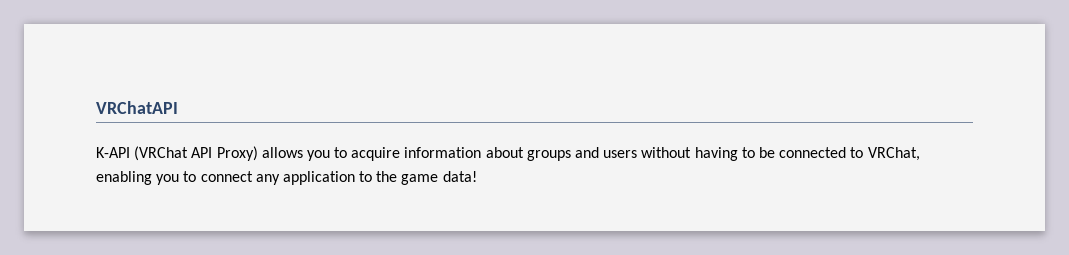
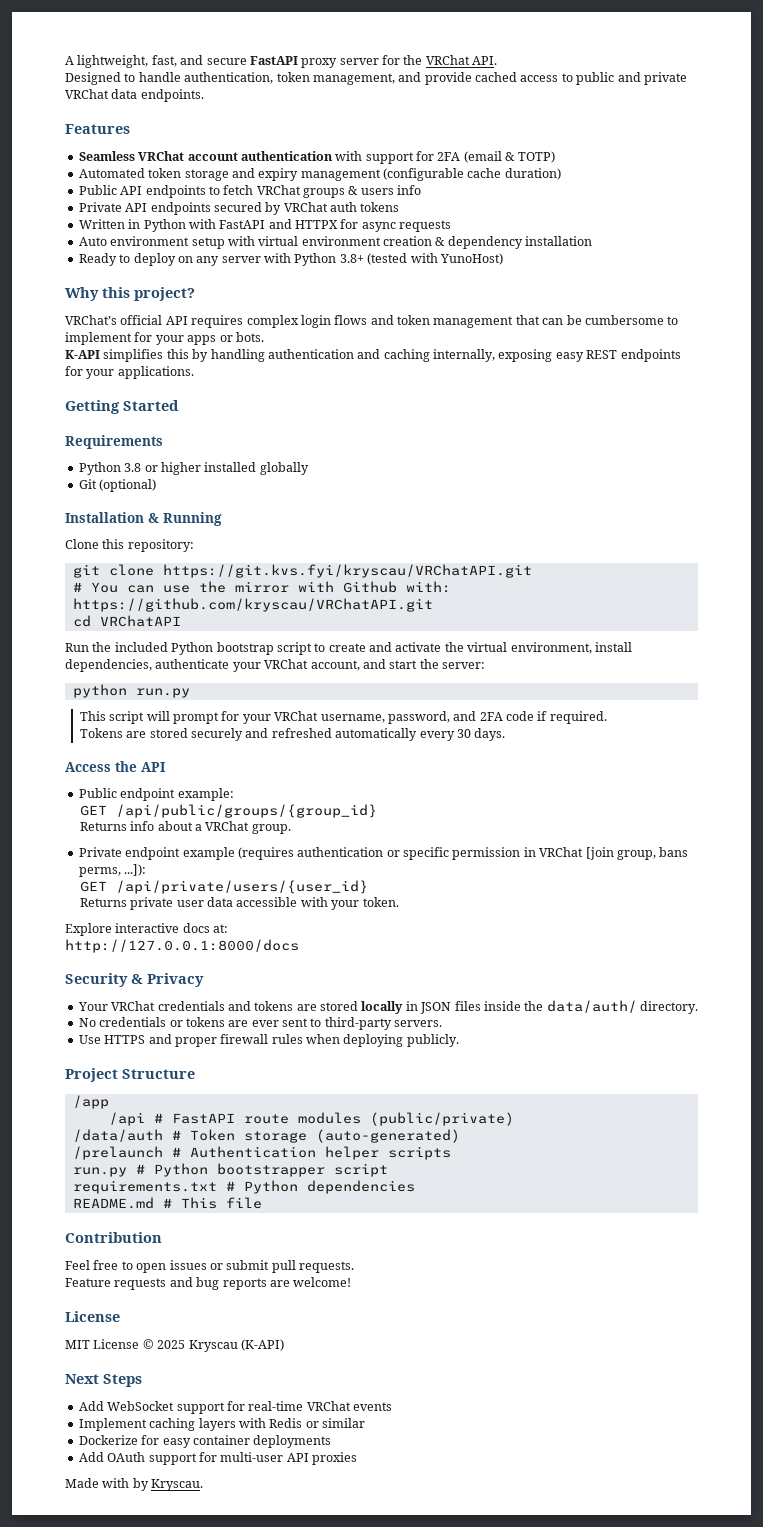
- VRChatAPI
- K-API (VRChat API Proxy) allows you to acquire information about groups and users without having to be connected to VRChat, enabling you to connect any application to the game data!
+ A lightweight, fast, and secure FastAPI proxy server for the VRChat API.
+ Designed to handle authentication, token management, and provide cached access to public and private VRChat data endpoints.
+ Features
+ Seamless VRChat account authentication with support for 2FA (email & TOTP)
+ Automated token storage and expiry management (configurable cache duration)
+ Public API endpoints to fetch VRChat groups & users info
+ Private API endpoints secured by VRChat auth tokens
+ Written in Python with FastAPI and HTTPX for async requests
+ Auto environment setup with virtual environment creation & dependency installation
+ Ready to deploy on any server with Python 3.8+ (tested with YunoHost)
+ Why this project?
+ VRChat’s official API requires complex login flows and token management that can be cumbersome to implement for your apps or bots.
+ K-API simplifies this by handling authentication and caching internally, exposing easy REST endpoints for your applications.
+ Getting Started
+ Requirements
+ Python 3.8 or higher installed globally
+ Git (optional)
+ Installation & Running
+ Clone this repository:
+ git clone https://git.kvs.fyi/kryscau/VRChatAPI.git
+ # You can use the mirror with Github with: https://github.com/kryscau/VRChatAPI.git
+ cd VRChatAPI
+ Run the included Python bootstrap script to create and activate the virtual environment, install dependencies, authenticate your VRChat account, and start the server:
+ python run.py
+ This script will prompt for your VRChat username, password, and 2FA code if required.
+ Tokens are stored securely and refreshed automatically every 30 days.
+ Access the API
+ Public endpoint example:
+ GET /api/public/groups/{group_id}
+ Returns info about a VRChat group.
+ Private endpoint example (requires authentication or specific permission in VRChat [join group, bans perms, ...]):
+ GET /api/private/users/{user_id}
+ Returns private user data accessible with your token.
+ Explore interactive docs at:
+ http://127.0.0.1:8000/docs
+ Security & Privacy
+ Your VRChat credentials and tokens are stored locally in JSON files inside the data/auth/ directory.
+ No credentials or tokens are ever sent to third-party servers.
+ Use HTTPS and proper firewall rules when deploying publicly.
+ Project Structure
+ /app
+ /api # FastAPI route modules (public/private)
+ /data/auth # Token storage (auto-generated)
+ /prelaunch # Authentication helper scripts
+ run.py # Python bootstrapper script
+ requirements.txt # Python dependencies
+ README.md # This file
+ Contribution
+ Feel free to open issues or submit pull requests.
+ Feature requests and bug reports are welcome!
+ License
+ MIT License © 2025 Kryscau (K-API)
+ Next Steps
+ Add WebSocket support for real-time VRChat events
+ Implement caching layers with Redis or similar
+ Dockerize for easy container deployments
+ Add OAuth support for multi-user API proxies
+ Made with by Kryscau.

